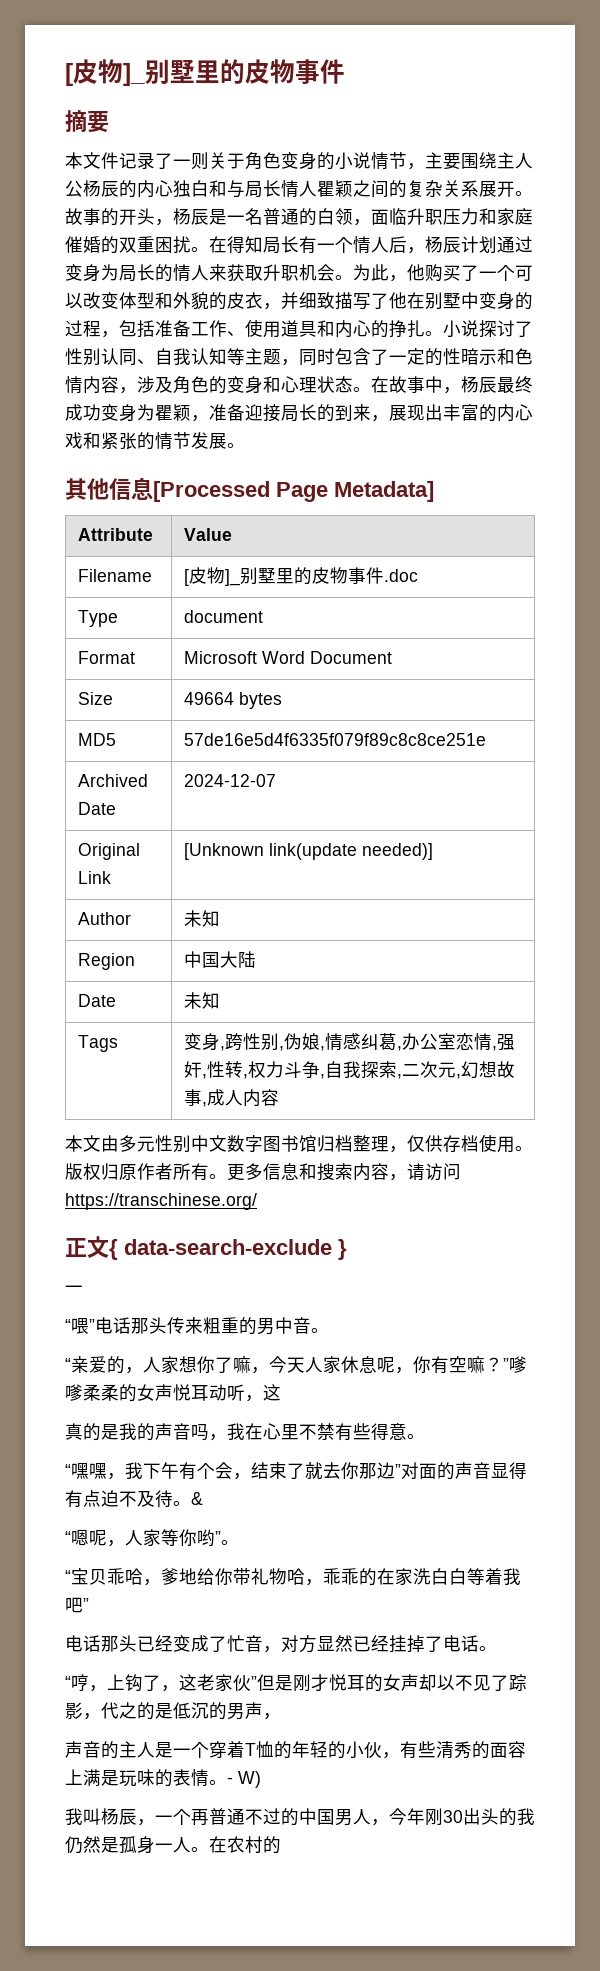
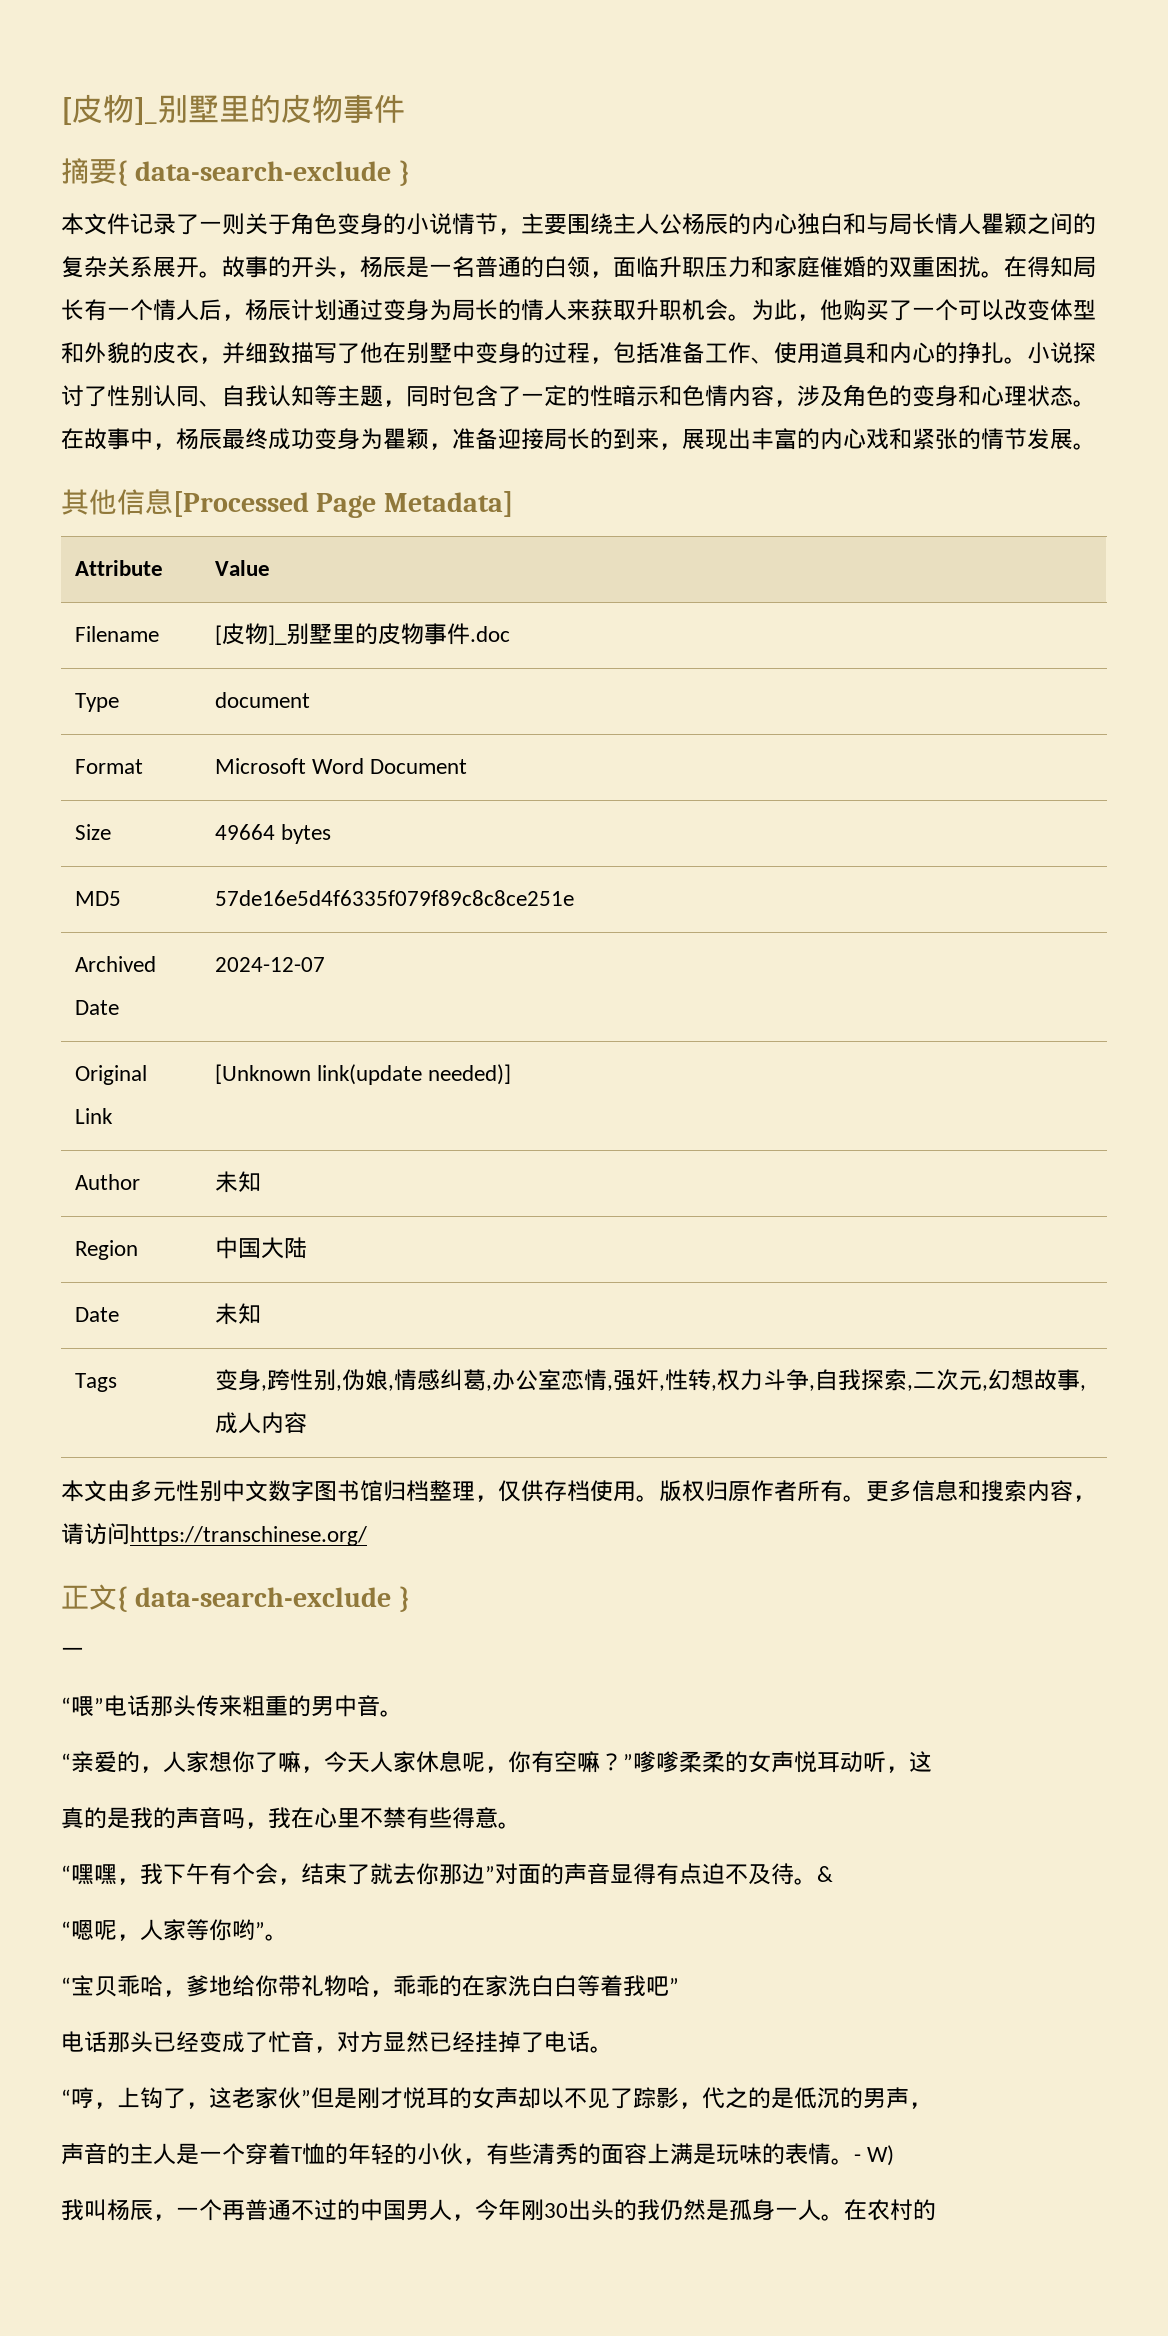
- 摘要
+ 摘要{ data-search-exclude }

